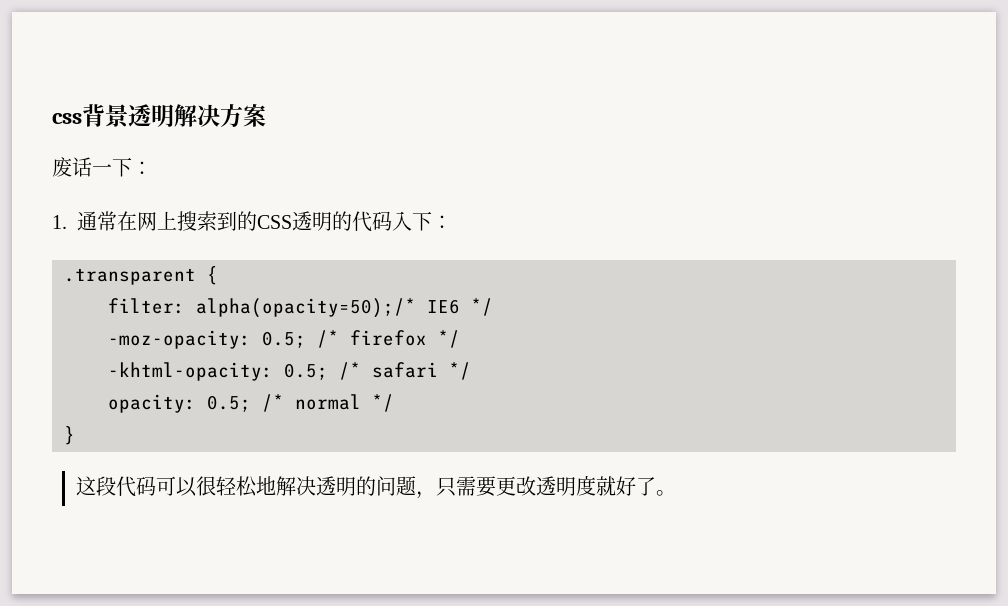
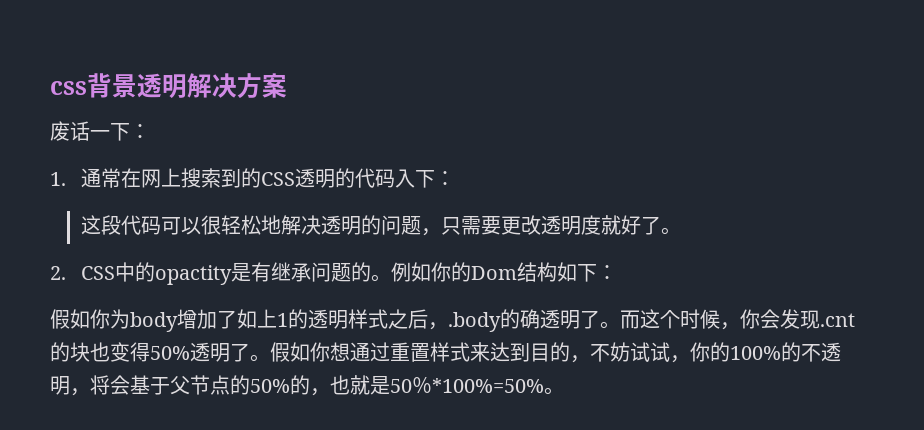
- .transparent {
- filter: alpha(opacity=50);/* IE6 */
- -moz-opacity: 0.5; /* firefox */
- -khtml-opacity: 0.5; /* safari */
- opacity: 0.5; /* normal */
- }
+ 2. CSS中的opactity是有继承问题的。例如你的Dom结构如下：
+ 假如你为body增加了如上1的透明样式之后，.body的确透明了。而这个时候，你会发现.cnt的块也变得50%透明了。假如你想通过重置样式来达到目的，不妨试试，你的100%的不透明，将会基于父节点的50%的，也就是50％*100%=50%。

